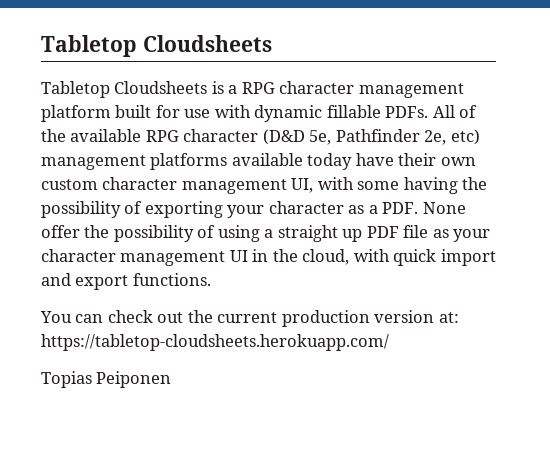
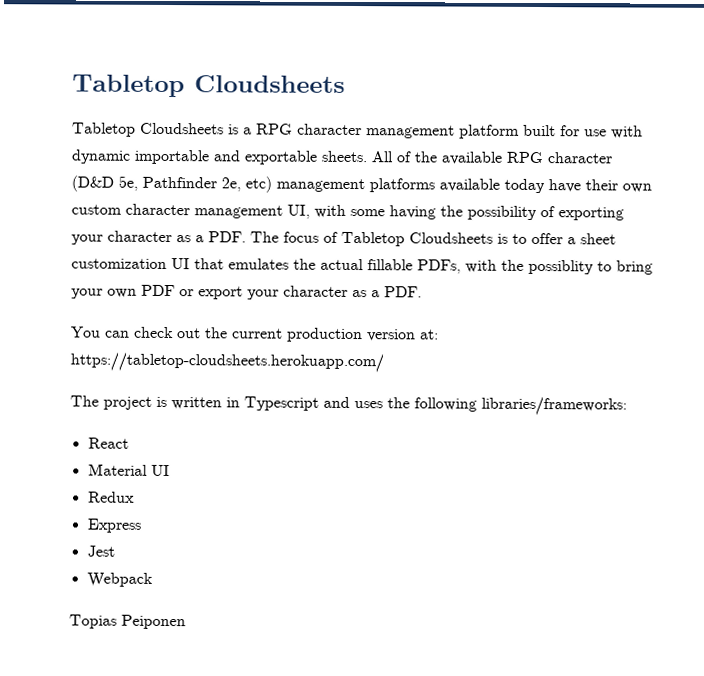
- Tabletop Cloudsheets is a RPG character management platform built for use with dynamic fillable PDFs.
+ Tabletop Cloudsheets is a RPG character management platform built for use with dynamic importable and exportable sheets.
- All of the available RPG character (D&D 5e, Pathfinder 2e, etc) management platforms available today have their own custom character management UI, with some having the possibility of exporting your character as a PDF. None offer the possibility of using a straight up PDF file as your character management UI in the cloud, with quick import and export functions.
+ All of the available RPG character (D&D 5e, Pathfinder 2e, etc) management platforms available today have their own custom character management UI, with some having the possibility of exporting your character as a PDF. The focus of Tabletop Cloudsheets is to offer a sheet customization UI that emulates the actual fillable PDFs, with the possiblity to bring your own PDF or export your character as a PDF.
+ The project is written in Typescript and uses the following libraries/frameworks:
+ React
+ Material UI
+ Redux
+ Express
+ Jest
+ Webpack

